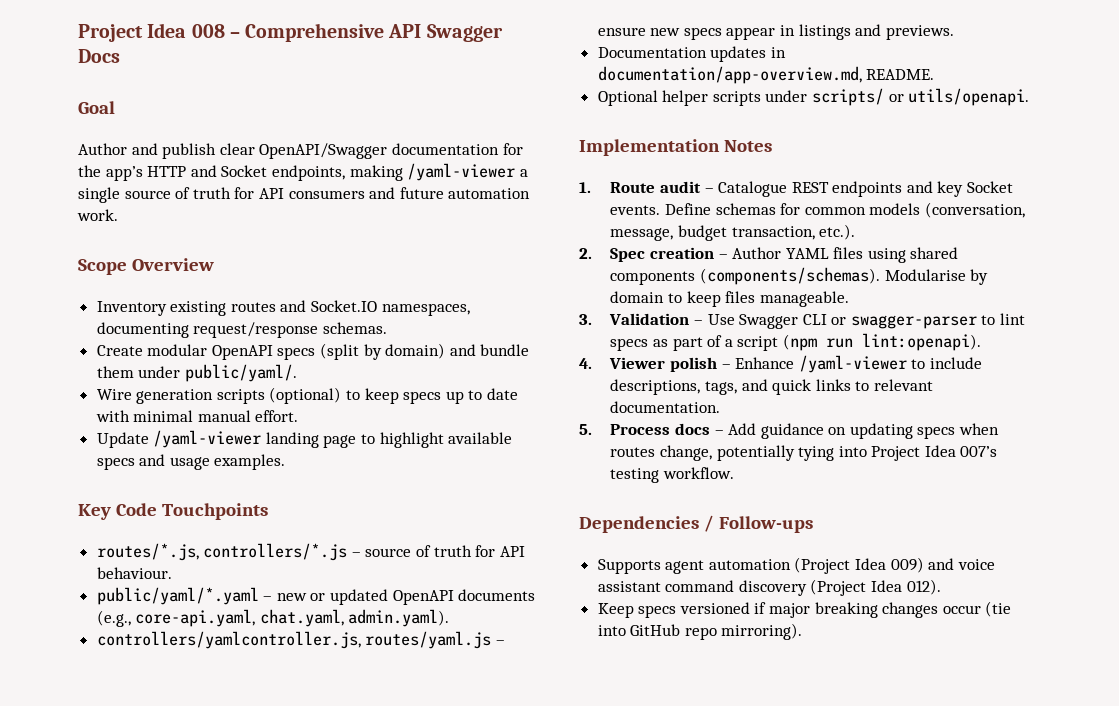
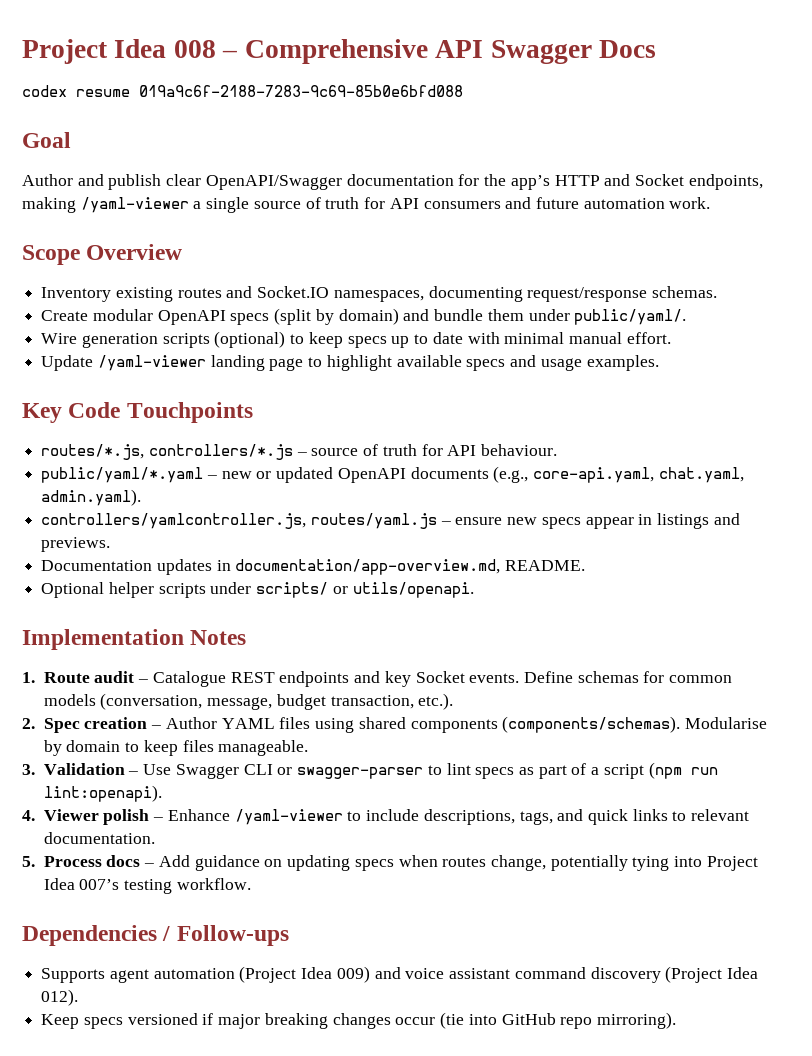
+ codex resume 019a9c6f-2188-7283-9c69-85b0e6bfd088

